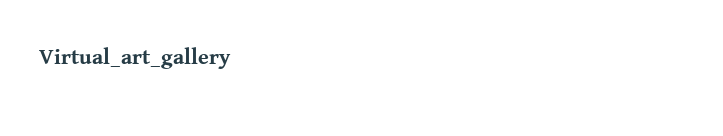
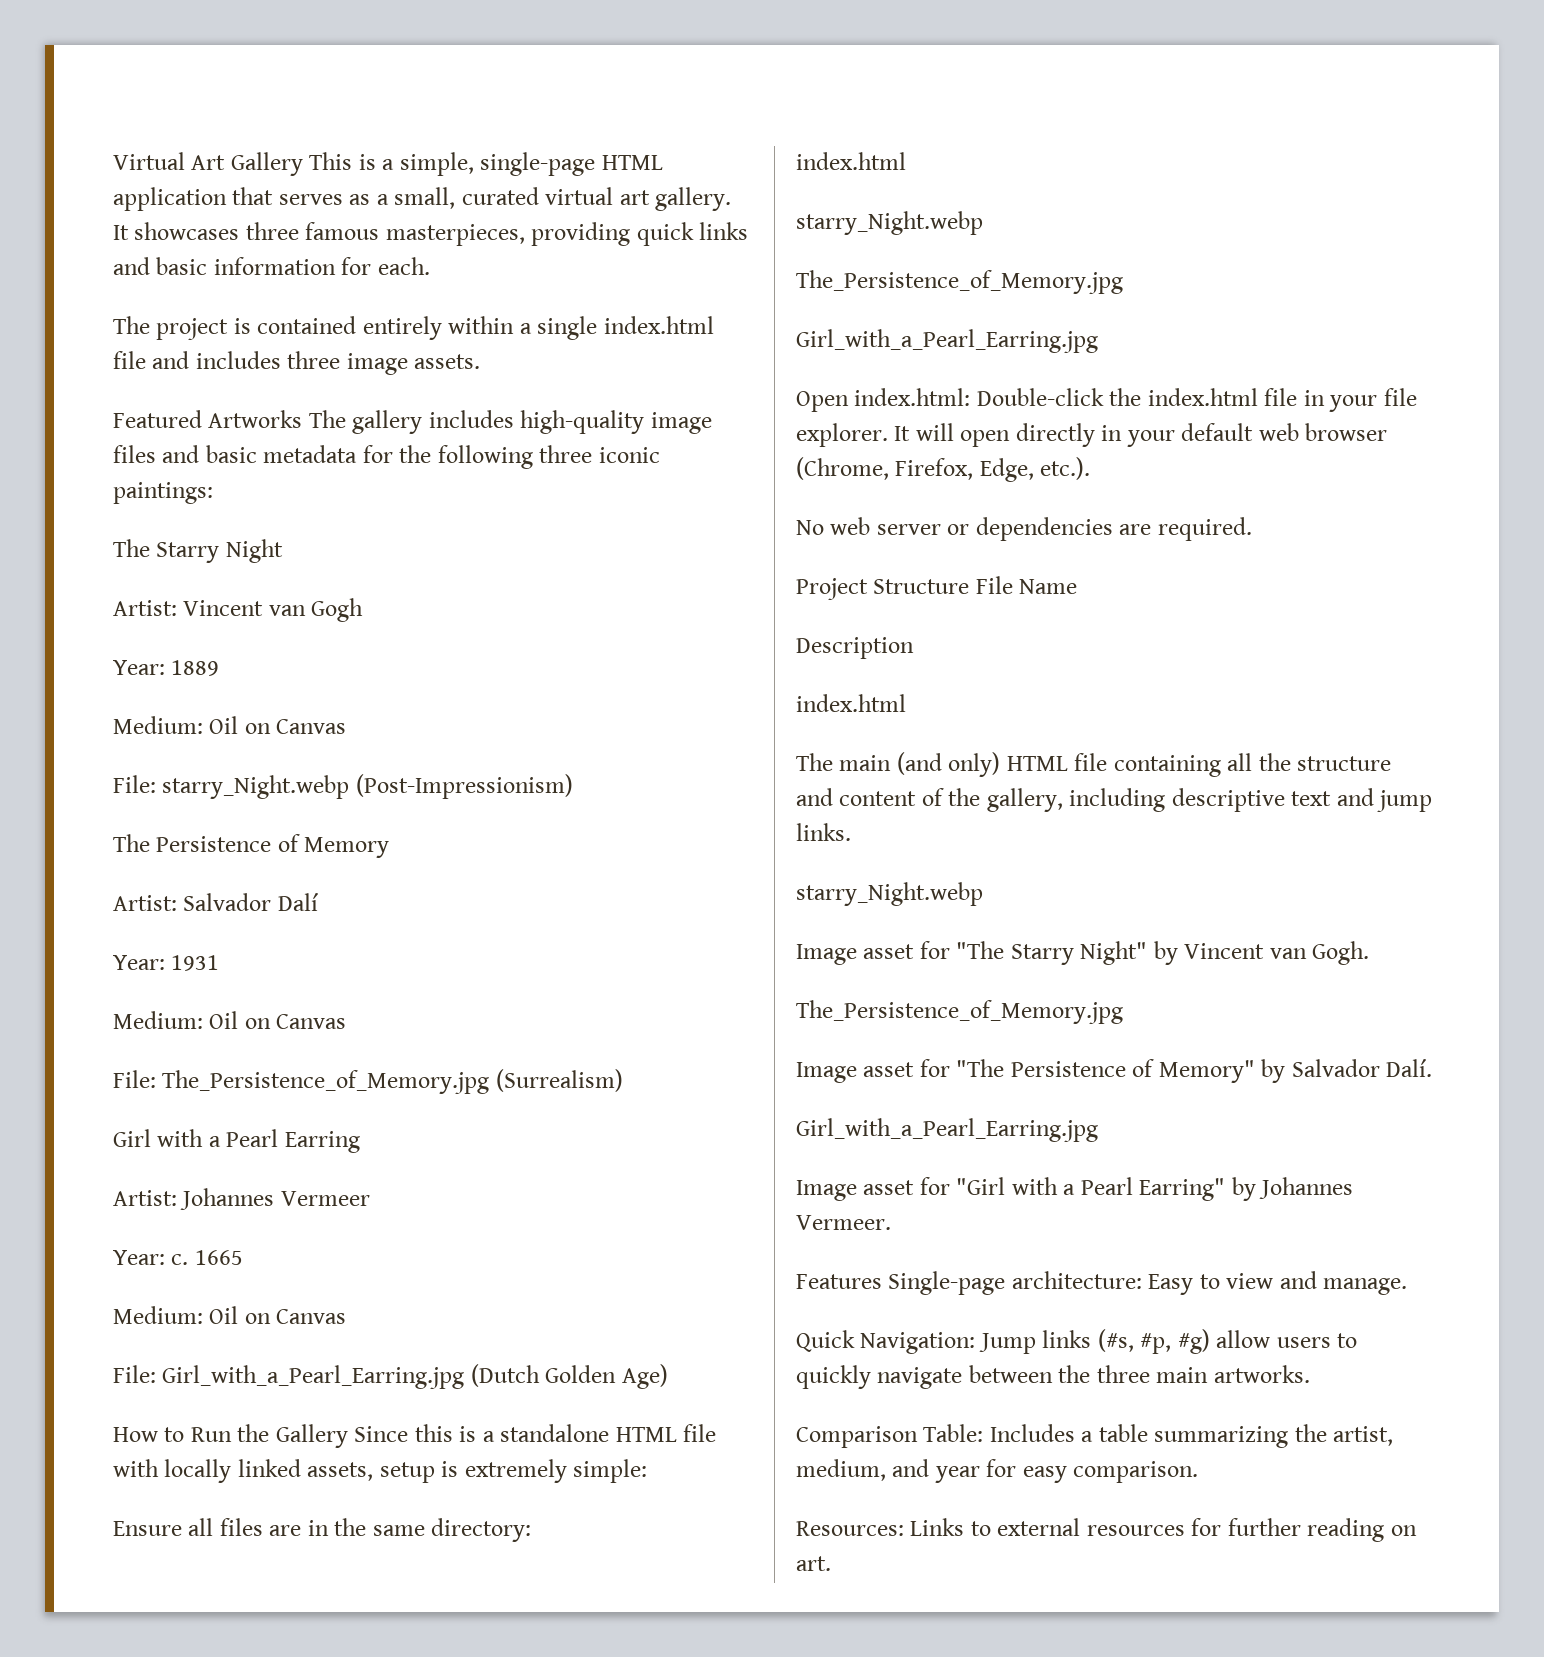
- Virtual_art_gallery
+ Virtual Art Gallery This is a simple, single-page HTML application that serves as a small, curated virtual art gallery. It showcases three famous masterpieces, providing quick links and basic information for each.
+ The project is contained entirely within a single index.html file and includes three image assets.
+ Featured Artworks The gallery includes high-quality image files and basic metadata for the following three iconic paintings:
+ The Starry Night
+ Artist: Vincent van Gogh
+ Year: 1889
+ Medium: Oil on Canvas
+ File: starry_Night.webp (Post-Impressionism)
+ The Persistence of Memory
+ Artist: Salvador Dalí
+ Year: 1931
+ Medium: Oil on Canvas
+ File: The_Persistence_of_Memory.jpg (Surrealism)
+ Girl with a Pearl Earring
+ Artist: Johannes Vermeer
+ Year: c. 1665
+ Medium: Oil on Canvas
+ File: Girl_with_a_Pearl_Earring.jpg (Dutch Golden Age)
+ How to Run the Gallery Since this is a standalone HTML file with locally linked assets, setup is extremely simple:
+ Ensure all files are in the same directory:
+ index.html
+ starry_Night.webp
+ The_Persistence_of_Memory.jpg
+ Girl_with_a_Pearl_Earring.jpg
+ Open index.html: Double-click the index.html file in your file explorer. It will open directly in your default web browser (Chrome, Firefox, Edge, etc.).
+ No web server or dependencies are required.
+ Project Structure File Name
+ Description
+ index.html
+ The main (and only) HTML file containing all the structure and content of the gallery, including descriptive text and jump links.
+ starry_Night.webp
+ Image asset for "The Starry Night" by Vincent van Gogh.
+ The_Persistence_of_Memory.jpg
+ Image asset for "The Persistence of Memory" by Salvador Dalí.
+ Girl_with_a_Pearl_Earring.jpg
+ Image asset for "Girl with a Pearl Earring" by Johannes Vermeer.
+ Features Single-page architecture: Easy to view and manage.
+ Quick Navigation: Jump links (#s, #p, #g) allow users to quickly navigate between the three main artworks.
+ Comparison Table: Includes a table summarizing the artist, medium, and year for easy comparison.
+ Resources: Links to external resources for further reading on art.

